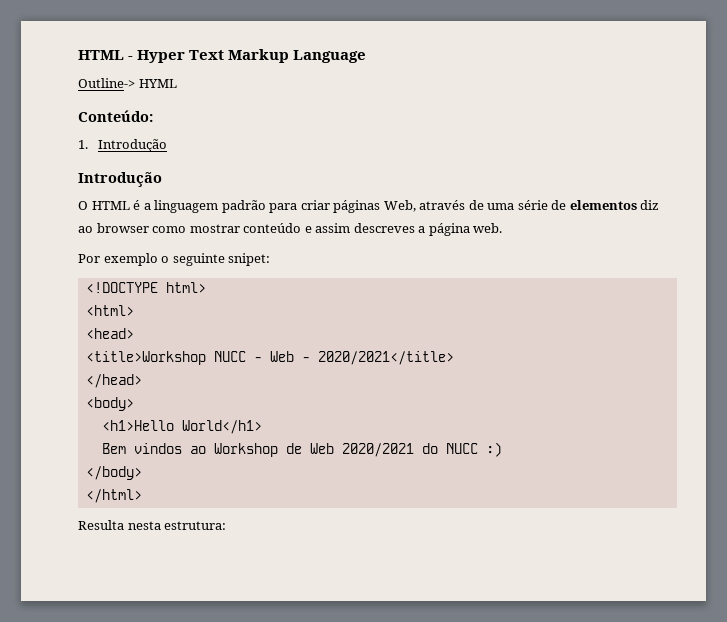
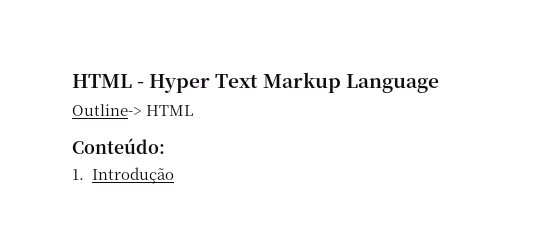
- Outline-> HYML
+ Outline-> HTML
  1. Introdução
- Introdução
- O HTML é a linguagem padrão para criar páginas Web, através de uma série de elementos diz ao browser como mostrar conteúdo e assim descreves a página web.
- Por exemplo o seguinte snipet:
- <!DOCTYPE html>
- <html>
- <head>
- <title>Workshop NUCC - Web - 2020/2021</title>
- </head>
- <body>
- <h1>Hello World</h1>
- Bem vindos ao Workshop de Web 2020/2021 do NUCC :)
- </body>
- </html>
- Resulta nesta estrutura:

